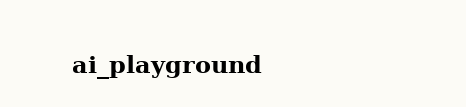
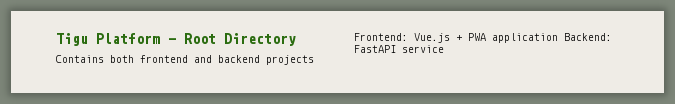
- ai_playground
+ Tigu Platform - Root Directory
+ Contains both frontend and backend projects Frontend: Vue.js + PWA application Backend: FastAPI service

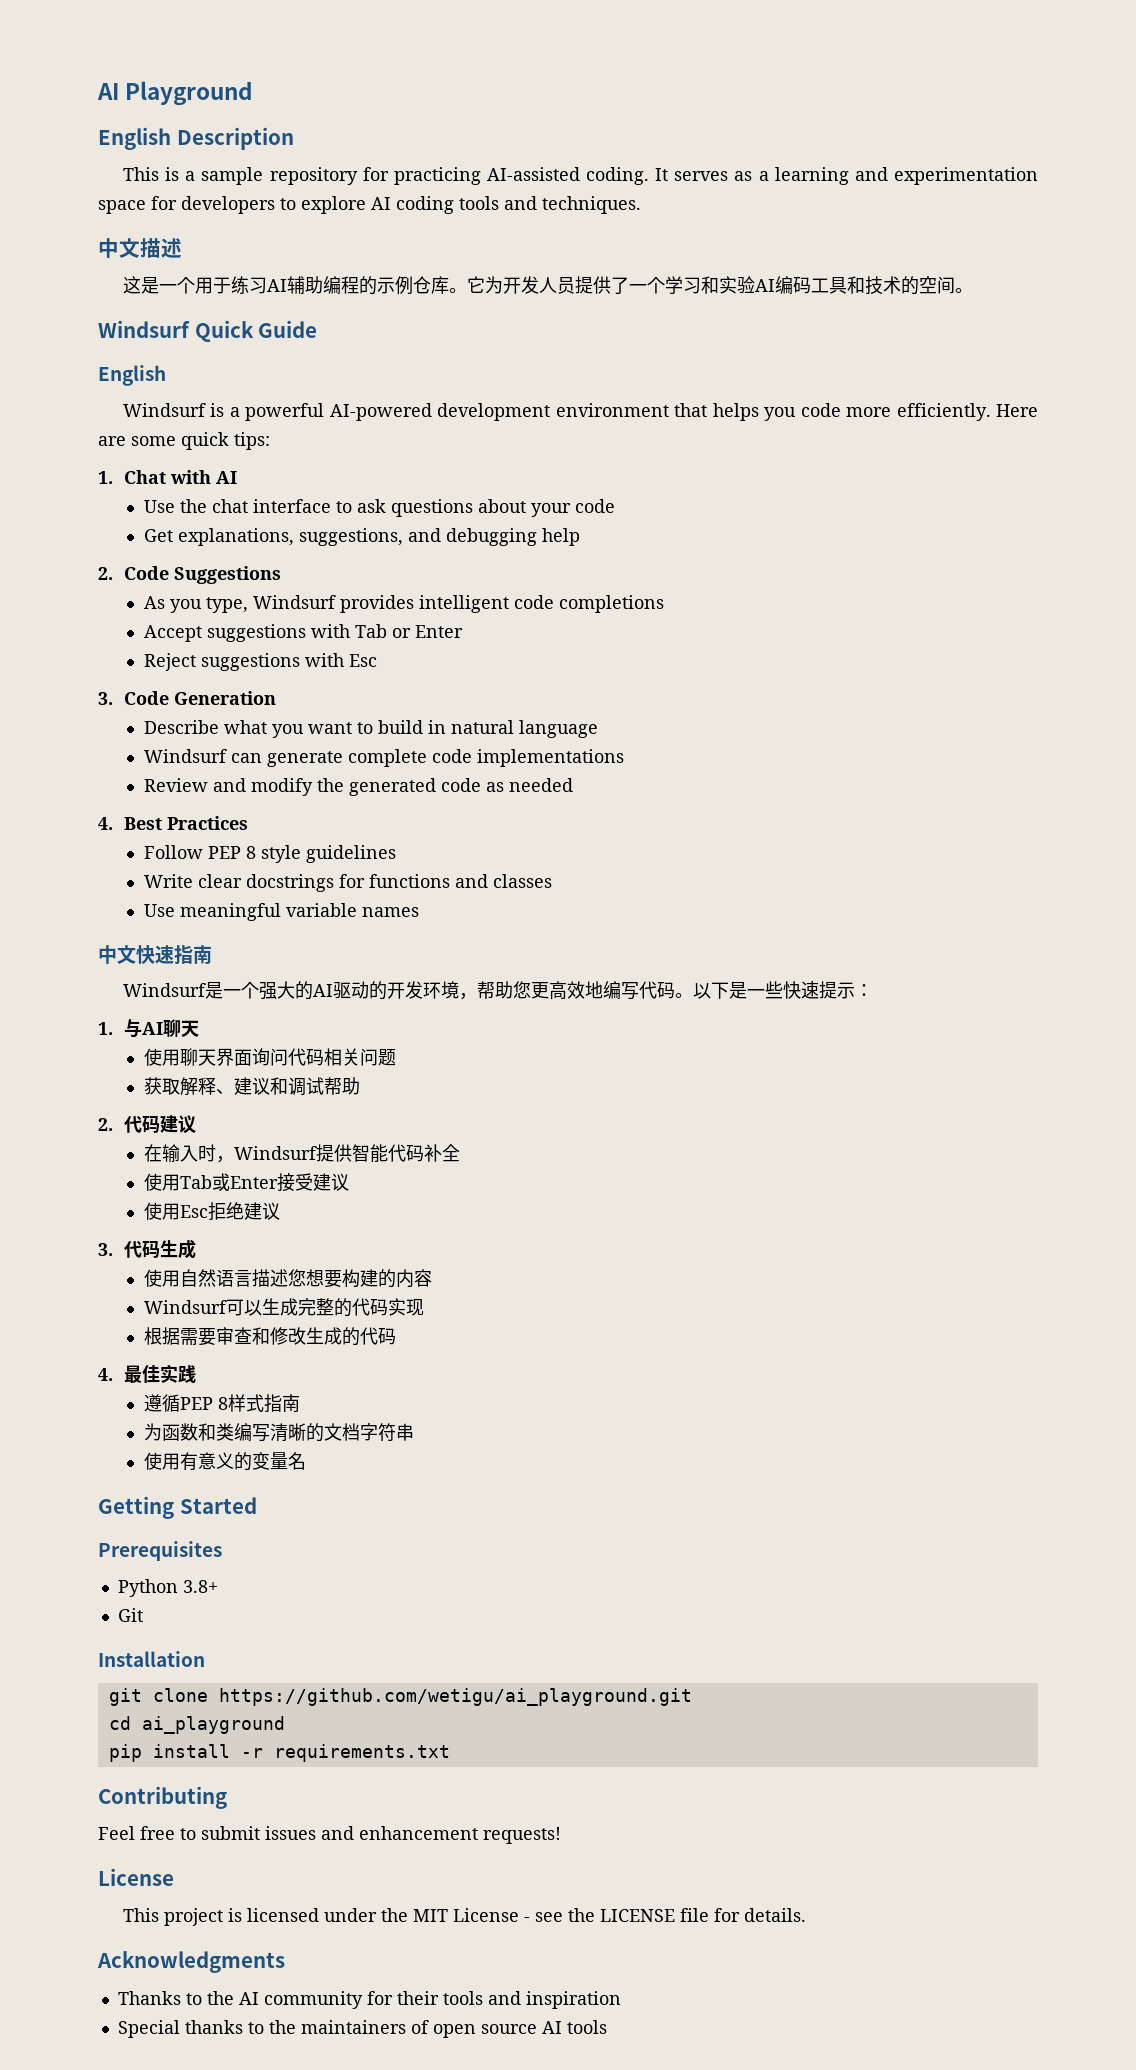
- Tigu Platform - Root Directory
- Contains both frontend and backend projects Frontend: Vue.js + PWA application Backend: FastAPI service
+ AI Playground
+ English Description
+ This is a sample repository for practicing AI-assisted coding. It serves as a learning and experimentation space for developers to explore AI coding tools and techniques.
+ 中文描述
+ 这是一个用于练习AI辅助编程的示例仓库。它为开发人员提供了一个学习和实验AI编码工具和技术的空间。
+ Windsurf Quick Guide
+ English
+ Windsurf is a powerful AI-powered development environment that helps you code more efficiently. Here are some quick tips:
+ 1. Chat with AI
+ Use the chat interface to ask questions about your code
+ Get explanations, suggestions, and debugging help
+ 2. Code Suggestions
+ As you type, Windsurf provides intelligent code completions
+ Accept suggestions with Tab or Enter
+ Reject suggestions with Esc
+ 3. Code Generation
+ Describe what you want to build in natural language
+ Windsurf can generate complete code implementations
+ Review and modify the generated code as needed
+ 4. Best Practices
+ Follow PEP 8 style guidelines
+ Write clear docstrings for functions and classes
+ Use meaningful variable names
+ 中文快速指南
+ Windsurf是一个强大的AI驱动的开发环境，帮助您更高效地编写代码。以下是一些快速提示：
+ 1.与AI聊天
+ 使用聊天界面询问代码相关问题
+ 获取解释、建议和调试帮助
+ 2.代码建议
+ 在输入时，Windsurf提供智能代码补全
+ 使用Tab或Enter接受建议
+ 使用Esc拒绝建议
+ 3.代码生成
+ 使用自然语言描述您想要构建的内容
+ Windsurf可以生成完整的代码实现
+ 根据需要审查和修改生成的代码
+ 4.最佳实践
+ 遵循PEP 8样式指南
+ 为函数和类编写清晰的文档字符串
+ 使用有意义的变量名
+ Getting Started
+ Prerequisites
+ Python 3.8+
+ Git
+ Installation
+ git clone https://github.com/wetigu/ai_playground.git
+ cd ai_playground
+ pip install -r requirements.txt
+ Contributing
+ Feel free to submit issues and enhancement requests!
+ License
+ This project is licensed under the MIT License - see the LICENSE file for details.
+ Acknowledgments
+ Thanks to the AI community for their tools and inspiration
+ Special thanks to the maintainers of open source AI tools

